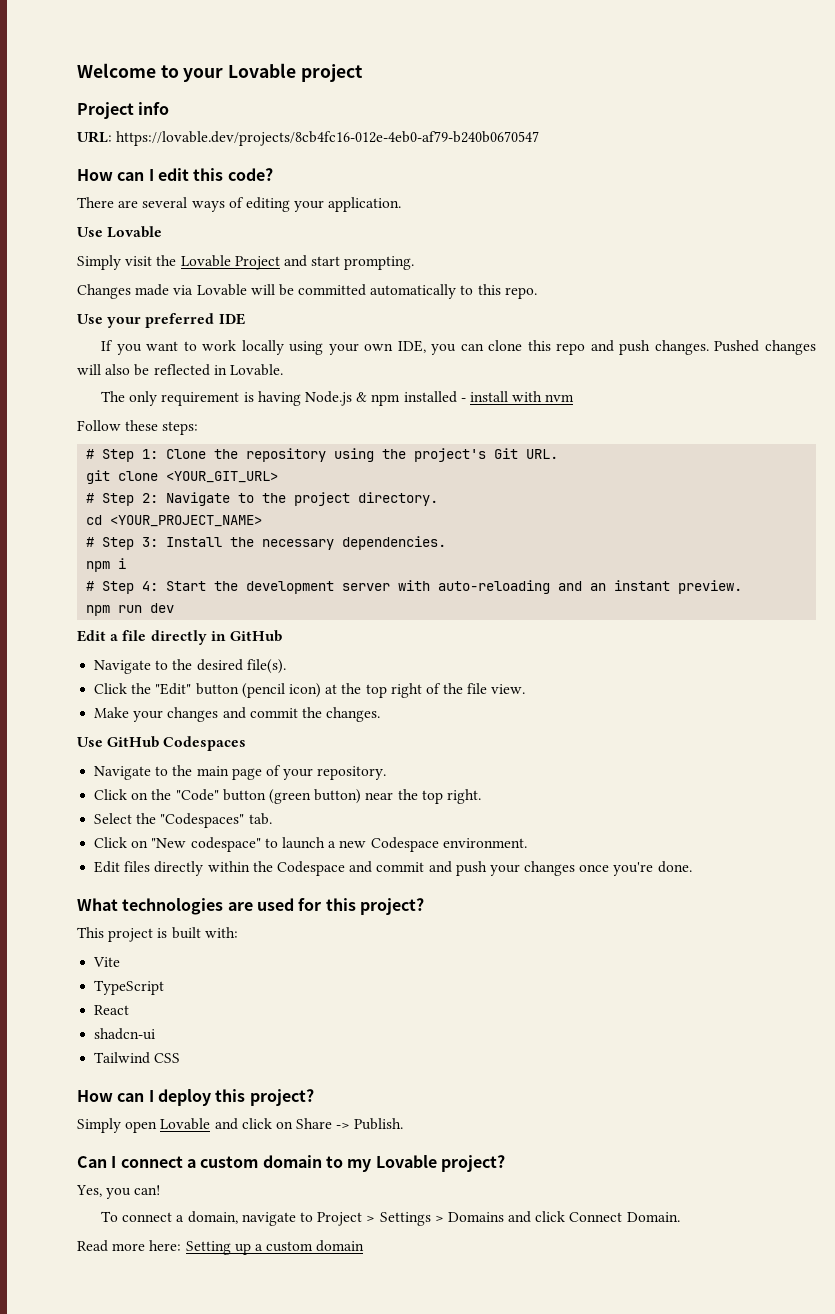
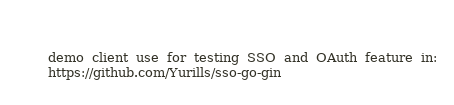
- Welcome to your Lovable project
- Project info
- URL: https://lovable.dev/projects/8cb4fc16-012e-4eb0-af79-b240b0670547
- How can I edit this code?
- There are several ways of editing your application.
- Use Lovable
- Simply visit the Lovable Project and start prompting.
- Changes made via Lovable will be committed automatically to this repo.
- Use your preferred IDE
- If you want to work locally using your own IDE, you can clone this repo and push changes. Pushed changes will also be reflected in Lovable.
- The only requirement is having Node.js & npm installed - install with nvm
- Follow these steps:
- # Step 1: Clone the repository using the project's Git URL.
- git clone <YOUR_GIT_URL>
- # Step 2: Navigate to the project directory.
- cd <YOUR_PROJECT_NAME>
- # Step 3: Install the necessary dependencies.
- npm i
- # Step 4: Start the development server with auto-reloading and an instant preview.
- npm run dev
- Edit a file directly in GitHub
- Navigate to the desired file(s).
- Click the "Edit" button (pencil icon) at the top right of the file view.
- Make your changes and commit the changes.
- Use GitHub Codespaces
- Navigate to the main page of your repository.
- Click on the "Code" button (green button) near the top right.
- Select the "Codespaces" tab.
- Click on "New codespace" to launch a new Codespace environment.
- Edit files directly within the Codespace and commit and push your changes once you're done.
- What technologies are used for this project?
- This project is built with:
- Vite
- TypeScript
- React
- shadcn-ui
- Tailwind CSS
- How can I deploy this project?
- Simply open Lovable and click on Share -> Publish.
- Can I connect a custom domain to my Lovable project?
- Yes, you can!
- To connect a domain, navigate to Project > Settings > Domains and click Connect Domain.
- Read more here: Setting up a custom domain
+ demo client use for testing SSO and OAuth feature in: https://github.com/Yurills/sso-go-gin

